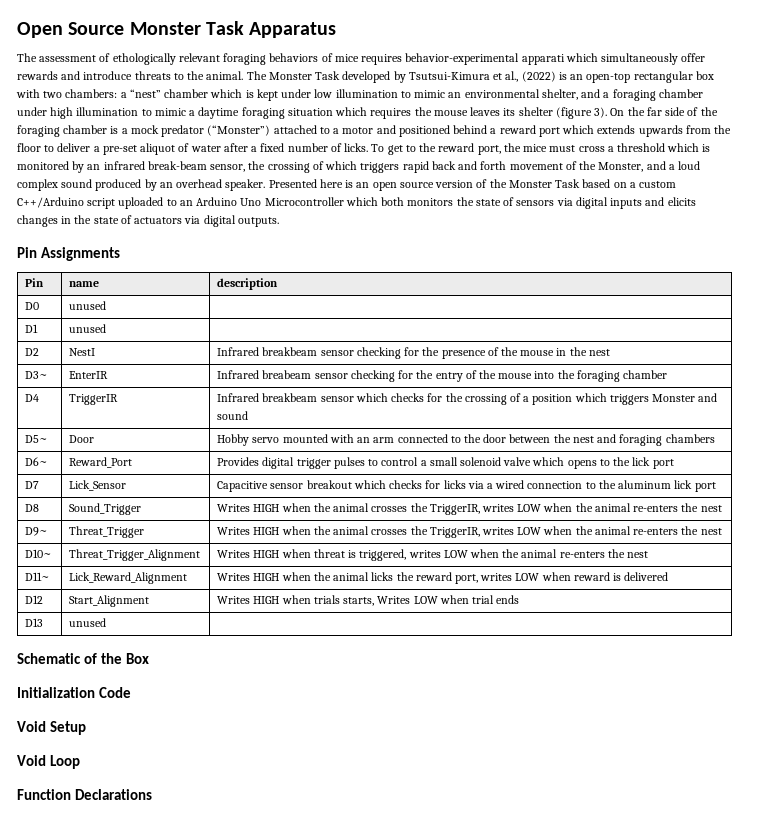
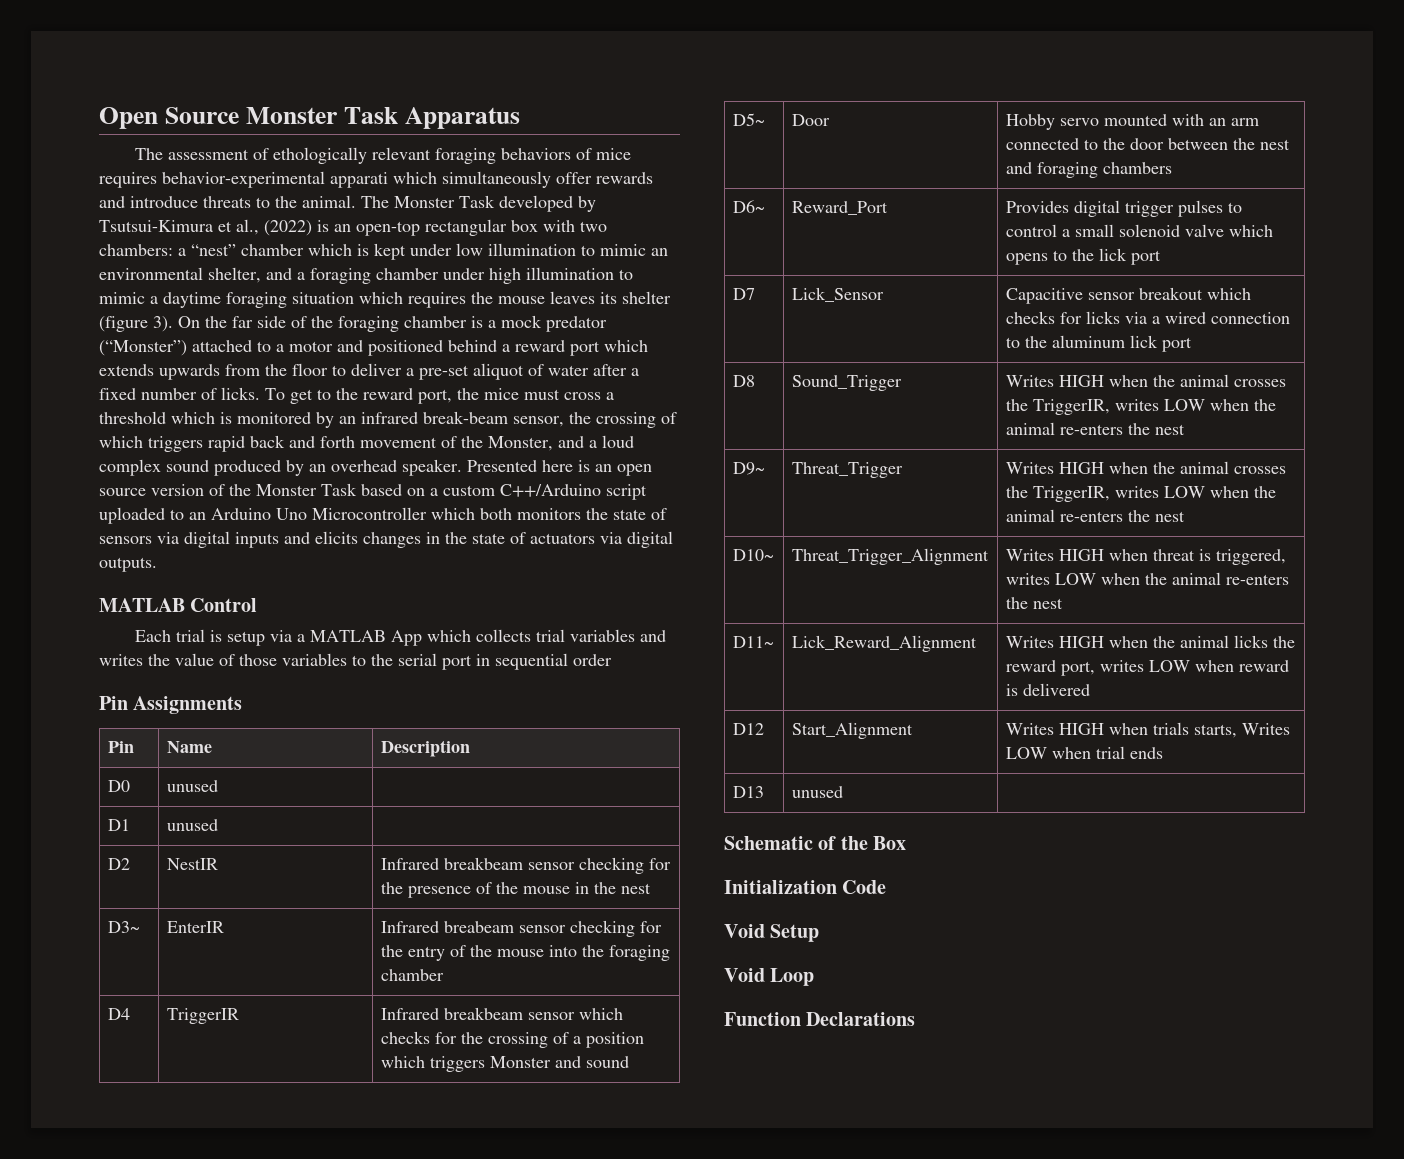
+ MATLAB Control
+ Each trial is setup via a MATLAB App which collects trial variables and writes the value of those variables to the serial port in sequential order
- Pin | name | description
+ Pin | Name | Description
- D2 | NestI | Infrared breakbeam sensor checking for the presence of the mouse in the nest
+ D2 | NestIR | Infrared breakbeam sensor checking for the presence of the mouse in the nest

